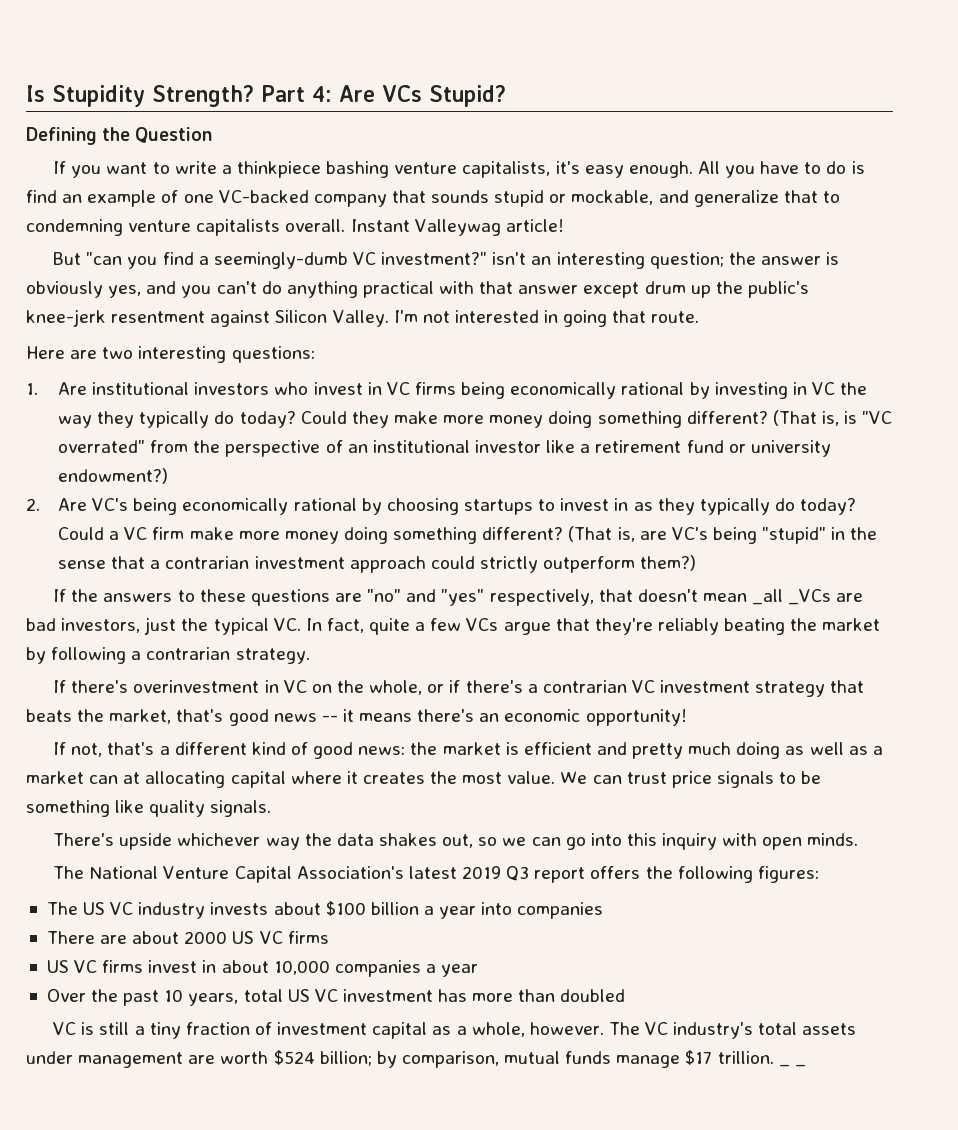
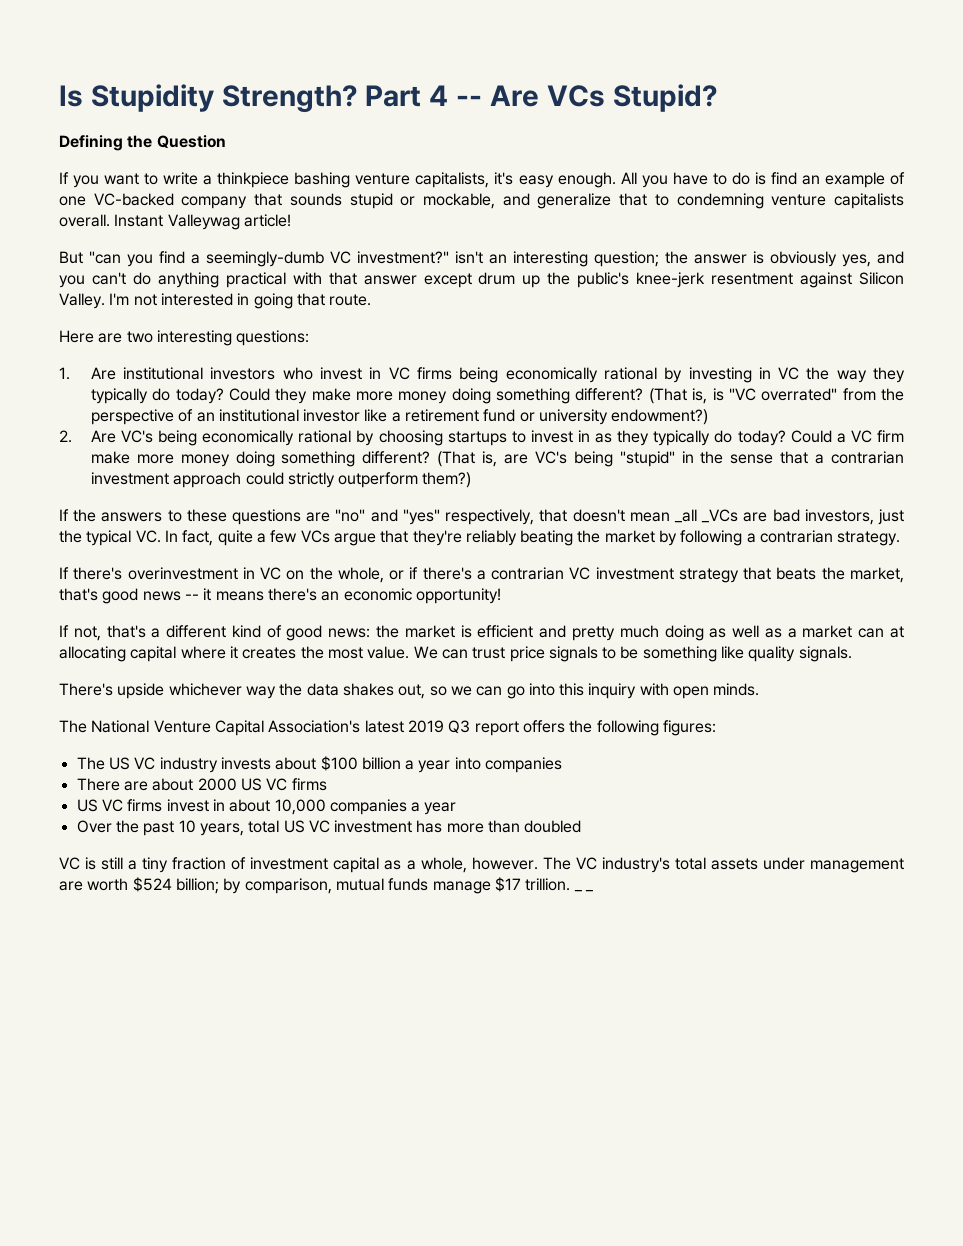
- Part 4: Are VCs Stupid?
+ Part 4 -- Are VCs Stupid?

